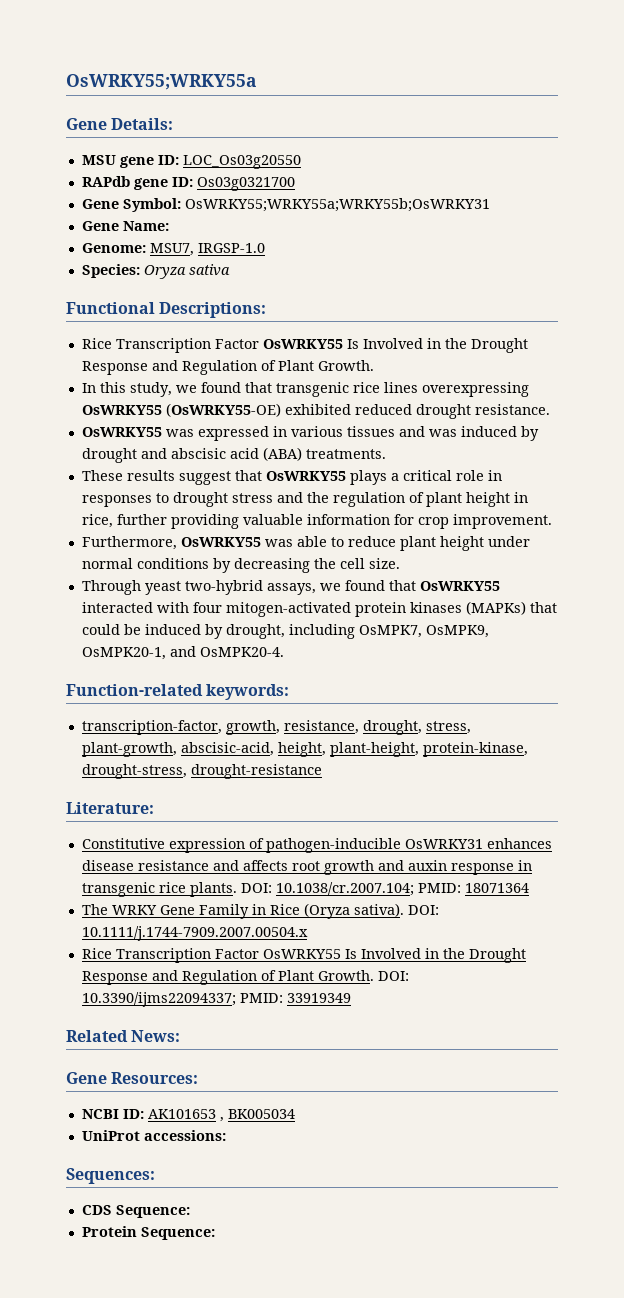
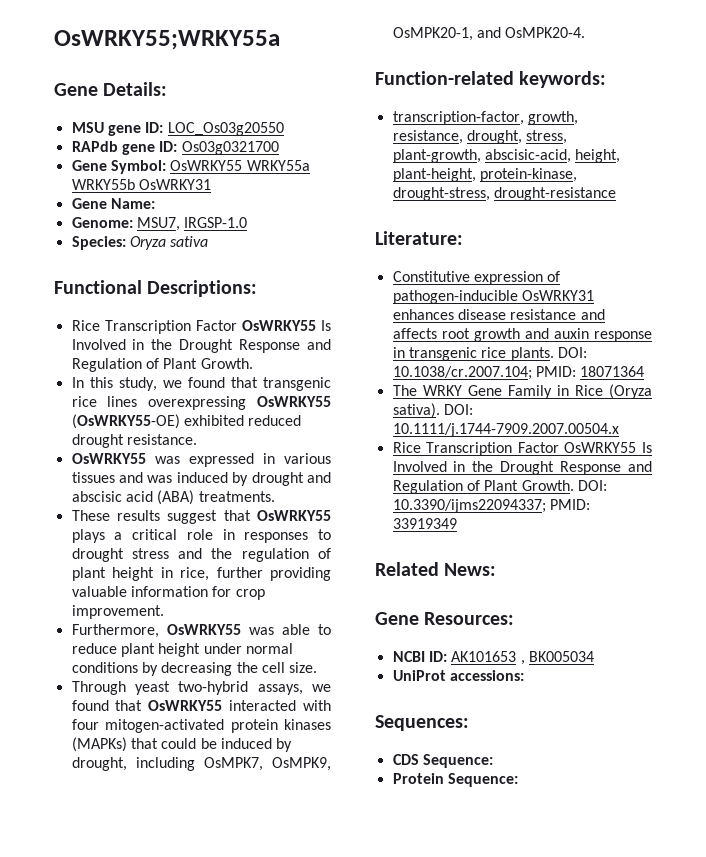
- Gene Symbol: OsWRKY55;WRKY55a;WRKY55b;OsWRKY31
+ Gene Symbol: OsWRKY55 WRKY55a WRKY55b OsWRKY31

